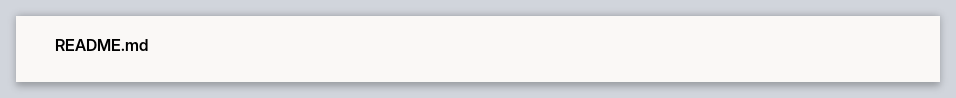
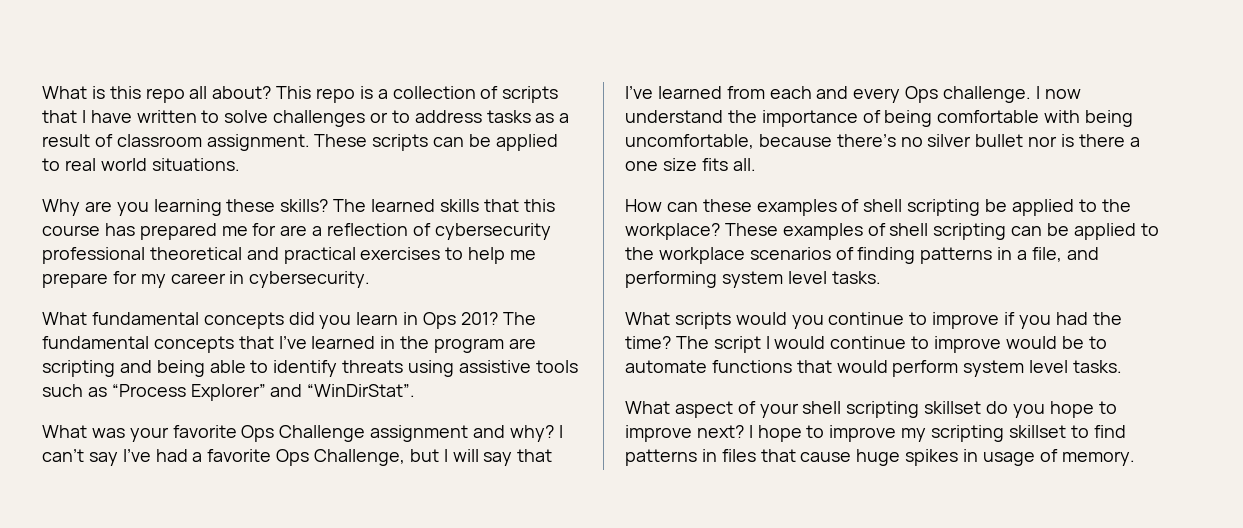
- README.md
+ What is this repo all about? This repo is a collection of scripts that I have written to solve challenges or to address tasks as a result of classroom assignment. These scripts can be applied to real world situations.
+ Why are you learning these skills? The learned skills that this course has prepared me for are a reflection of cybersecurity professional theoretical and practical exercises to help me prepare for my career in cybersecurity.
+ What fundamental concepts did you learn in Ops 201? The fundamental concepts that I’ve learned in the program are scripting and being able to identify threats using assistive tools such as “Process Explorer” and “WinDirStat”.
+ What was your favorite Ops Challenge assignment and why? I can’t say I’ve had a favorite Ops Challenge, but I will say that I’ve learned from each and every Ops challenge. I now understand the importance of being comfortable with being uncomfortable, because there’s no silver bullet nor is there a one size fits all.
+ How can these examples of shell scripting be applied to the workplace? These examples of shell scripting can be applied to the workplace scenarios of finding patterns in a file, and performing system level tasks.
+ What scripts would you continue to improve if you had the time? The script I would continue to improve would be to automate functions that would perform system level tasks.
+ What aspect of your shell scripting skillset do you hope to improve next? I hope to improve my scripting skillset to find patterns in files that cause huge spikes in usage of memory.

